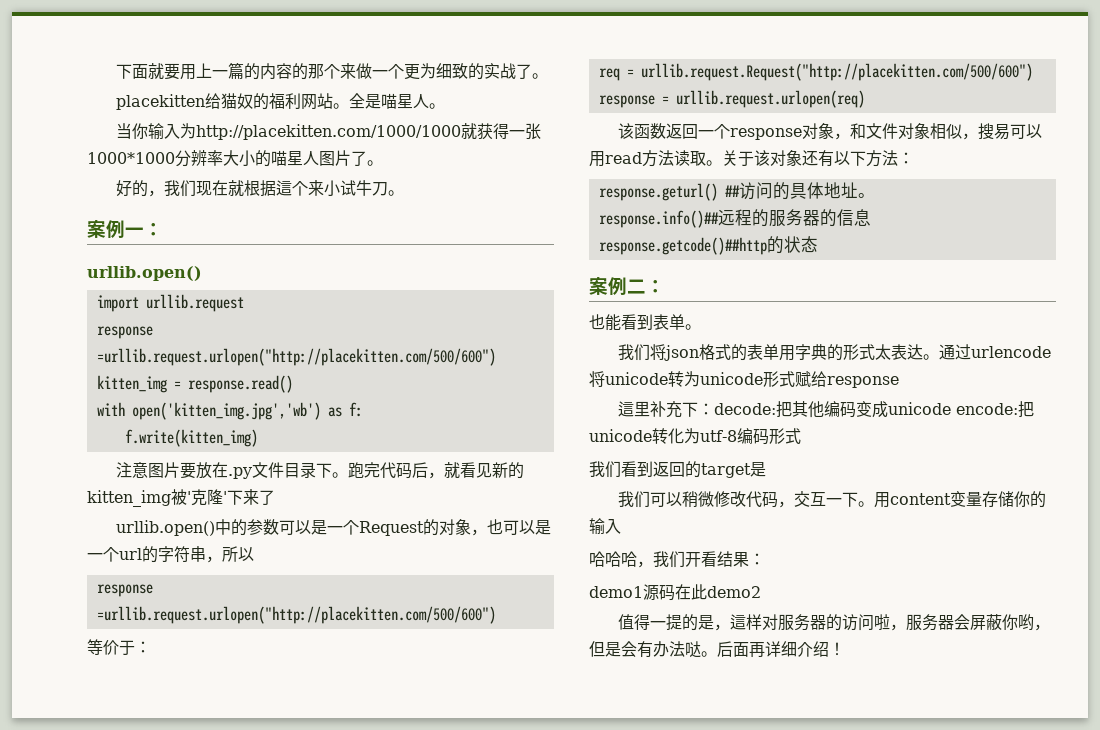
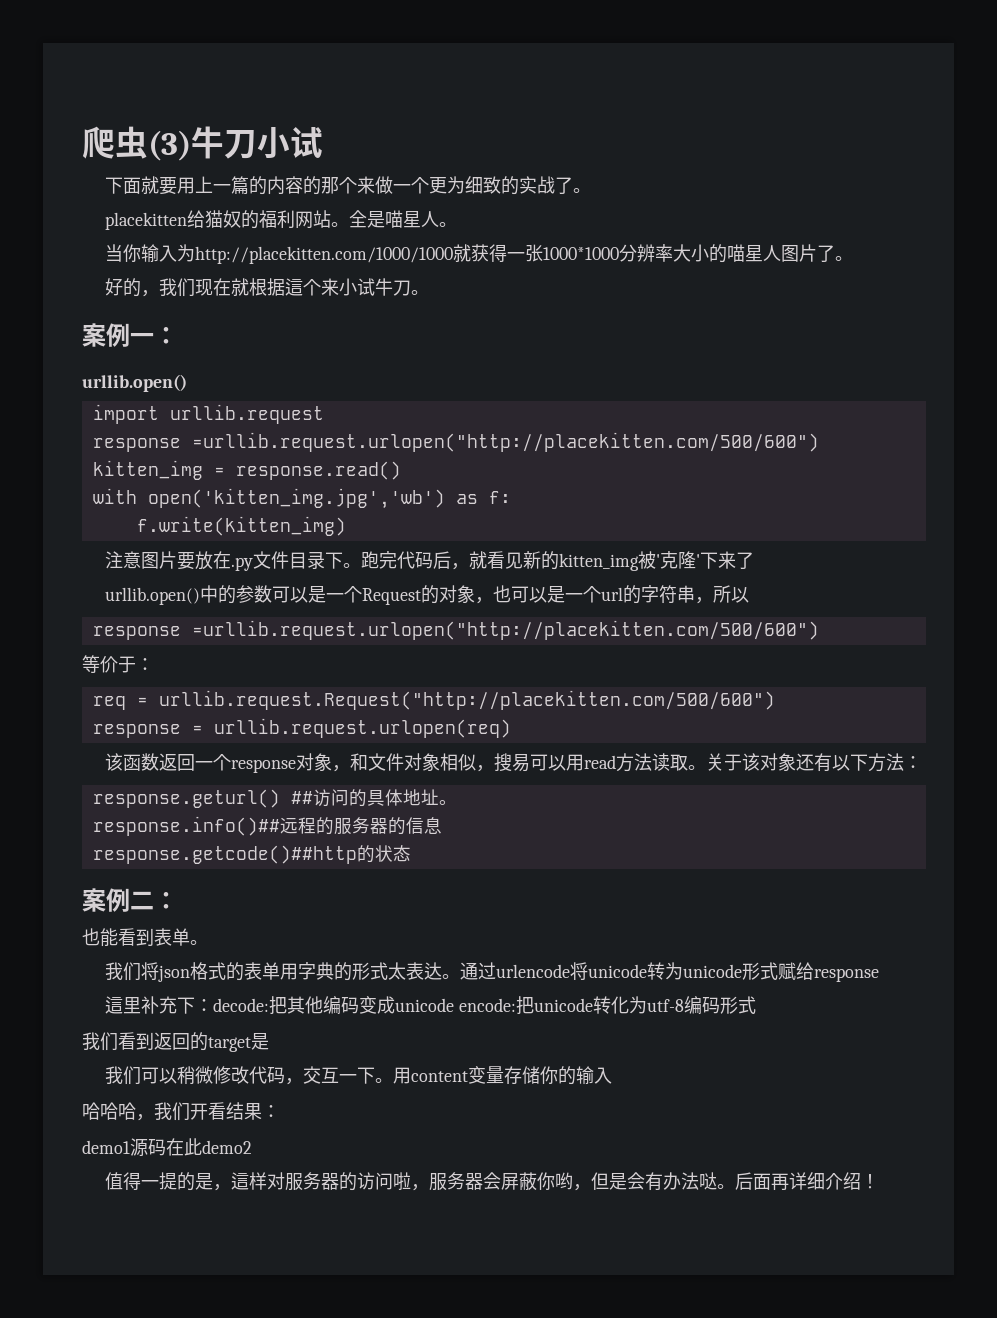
+ 爬虫(3)牛刀小试

